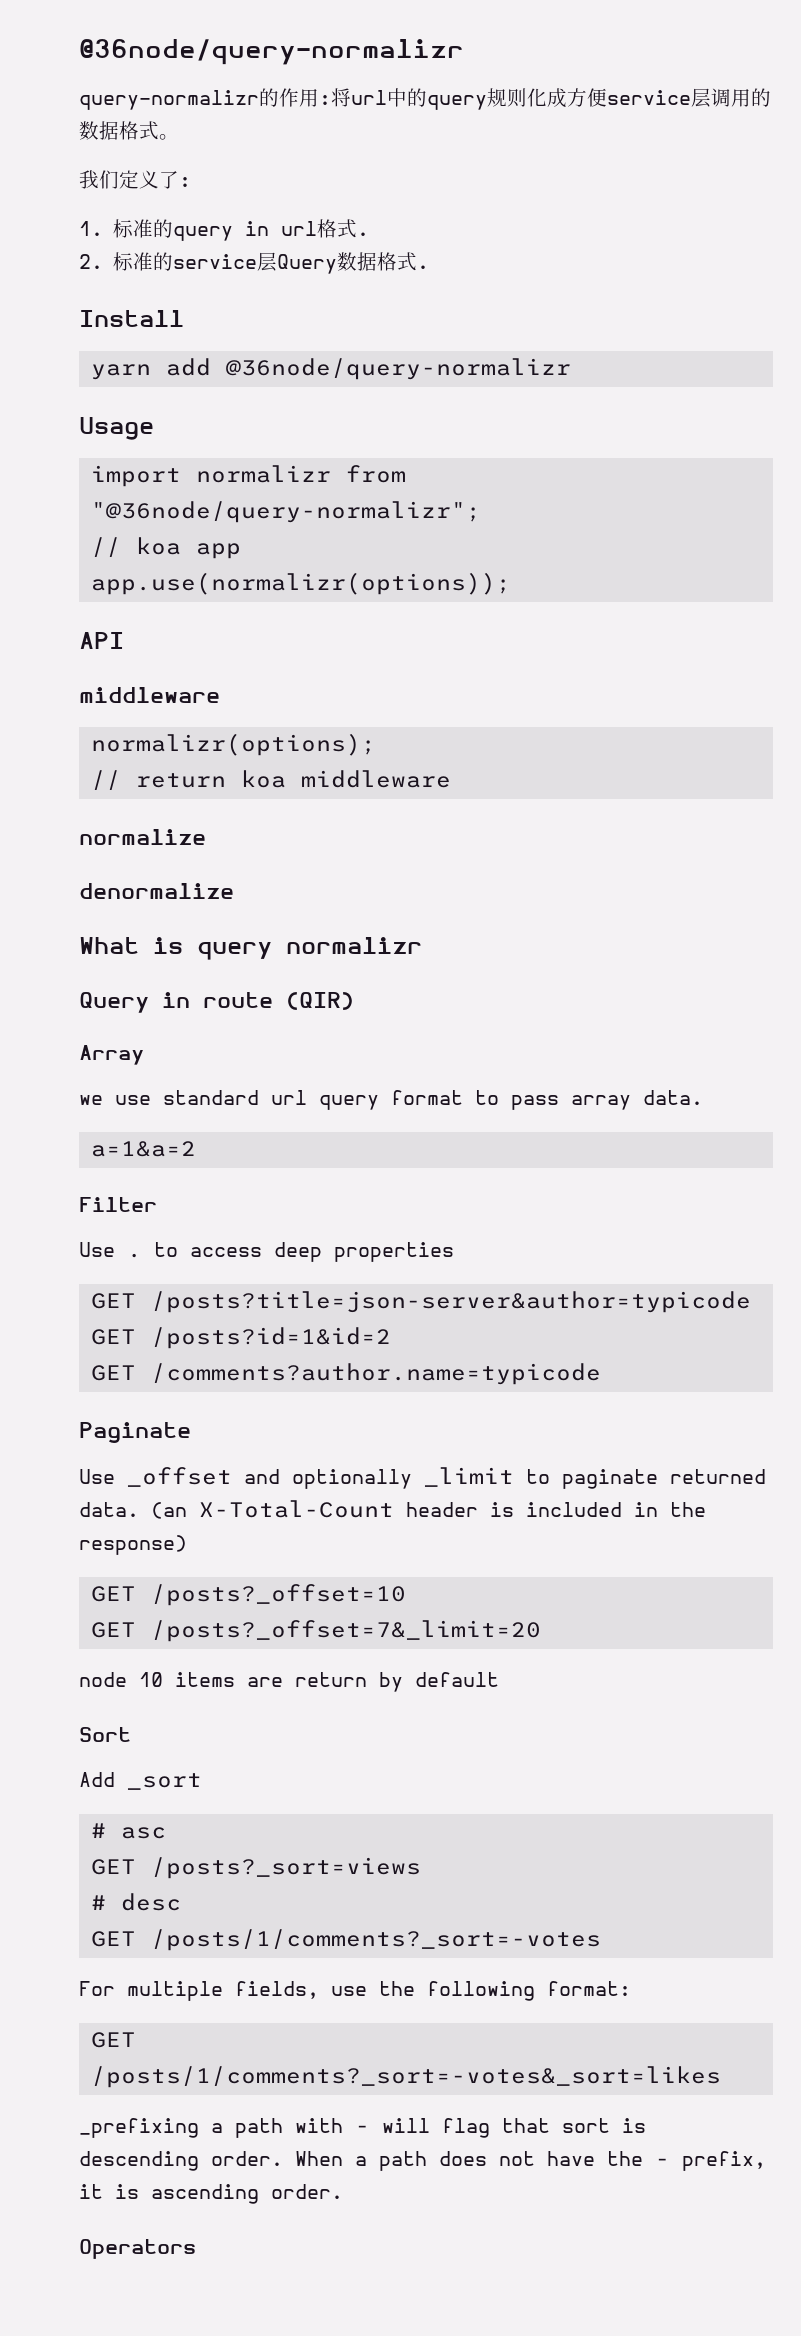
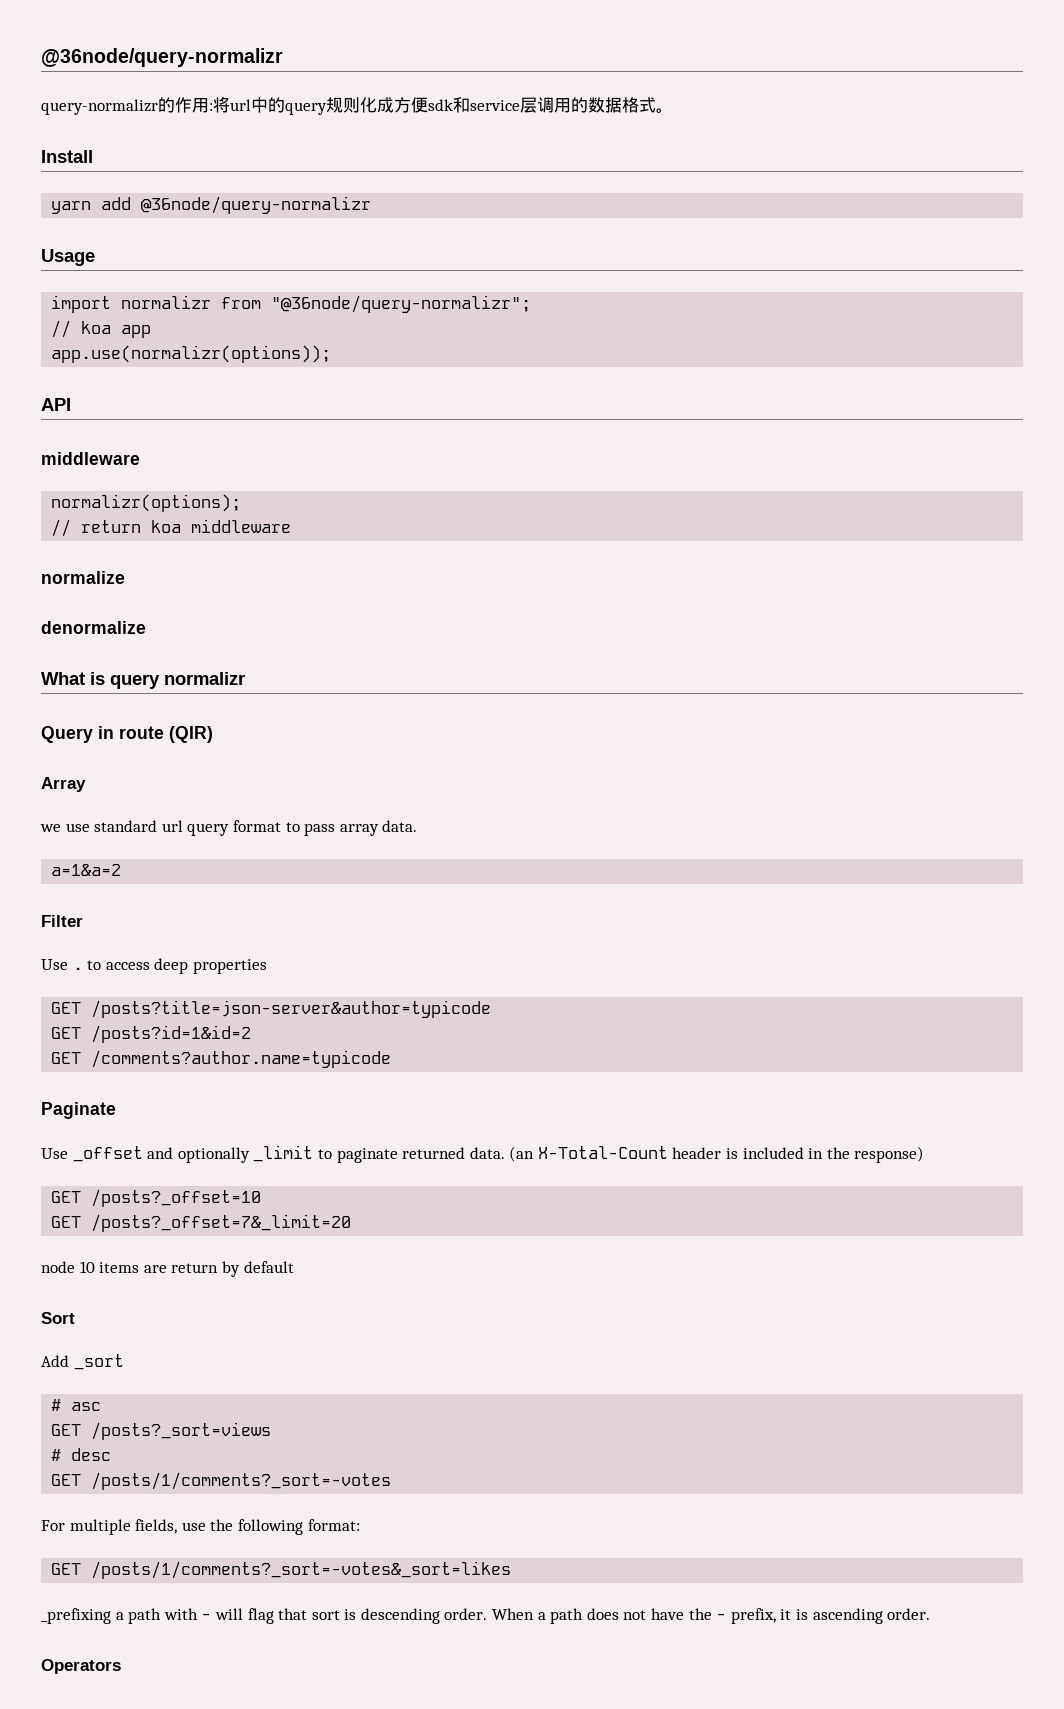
- query-normalizr的作用:将url中的query规则化成方便service层调用的数据格式。
+ query-normalizr的作用:将url中的query规则化成方便sdk和service层调用的数据格式。
- 我们定义了:
- 1.标准的query in url格式.
- 2.标准的service层Query数据格式.

